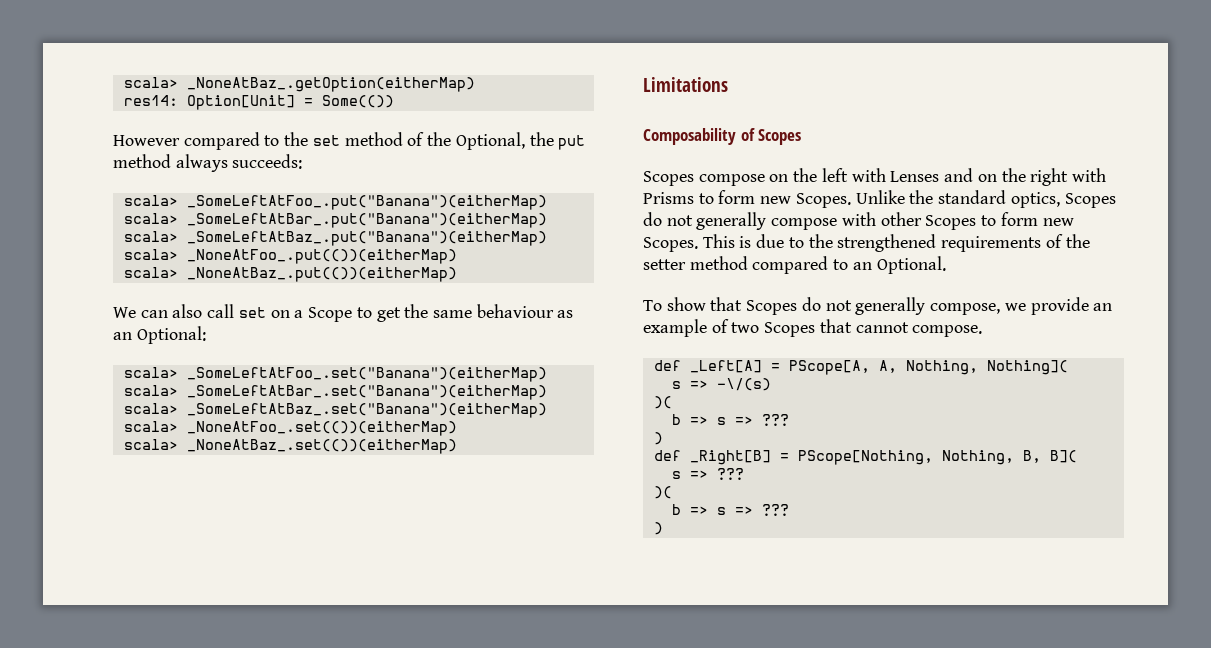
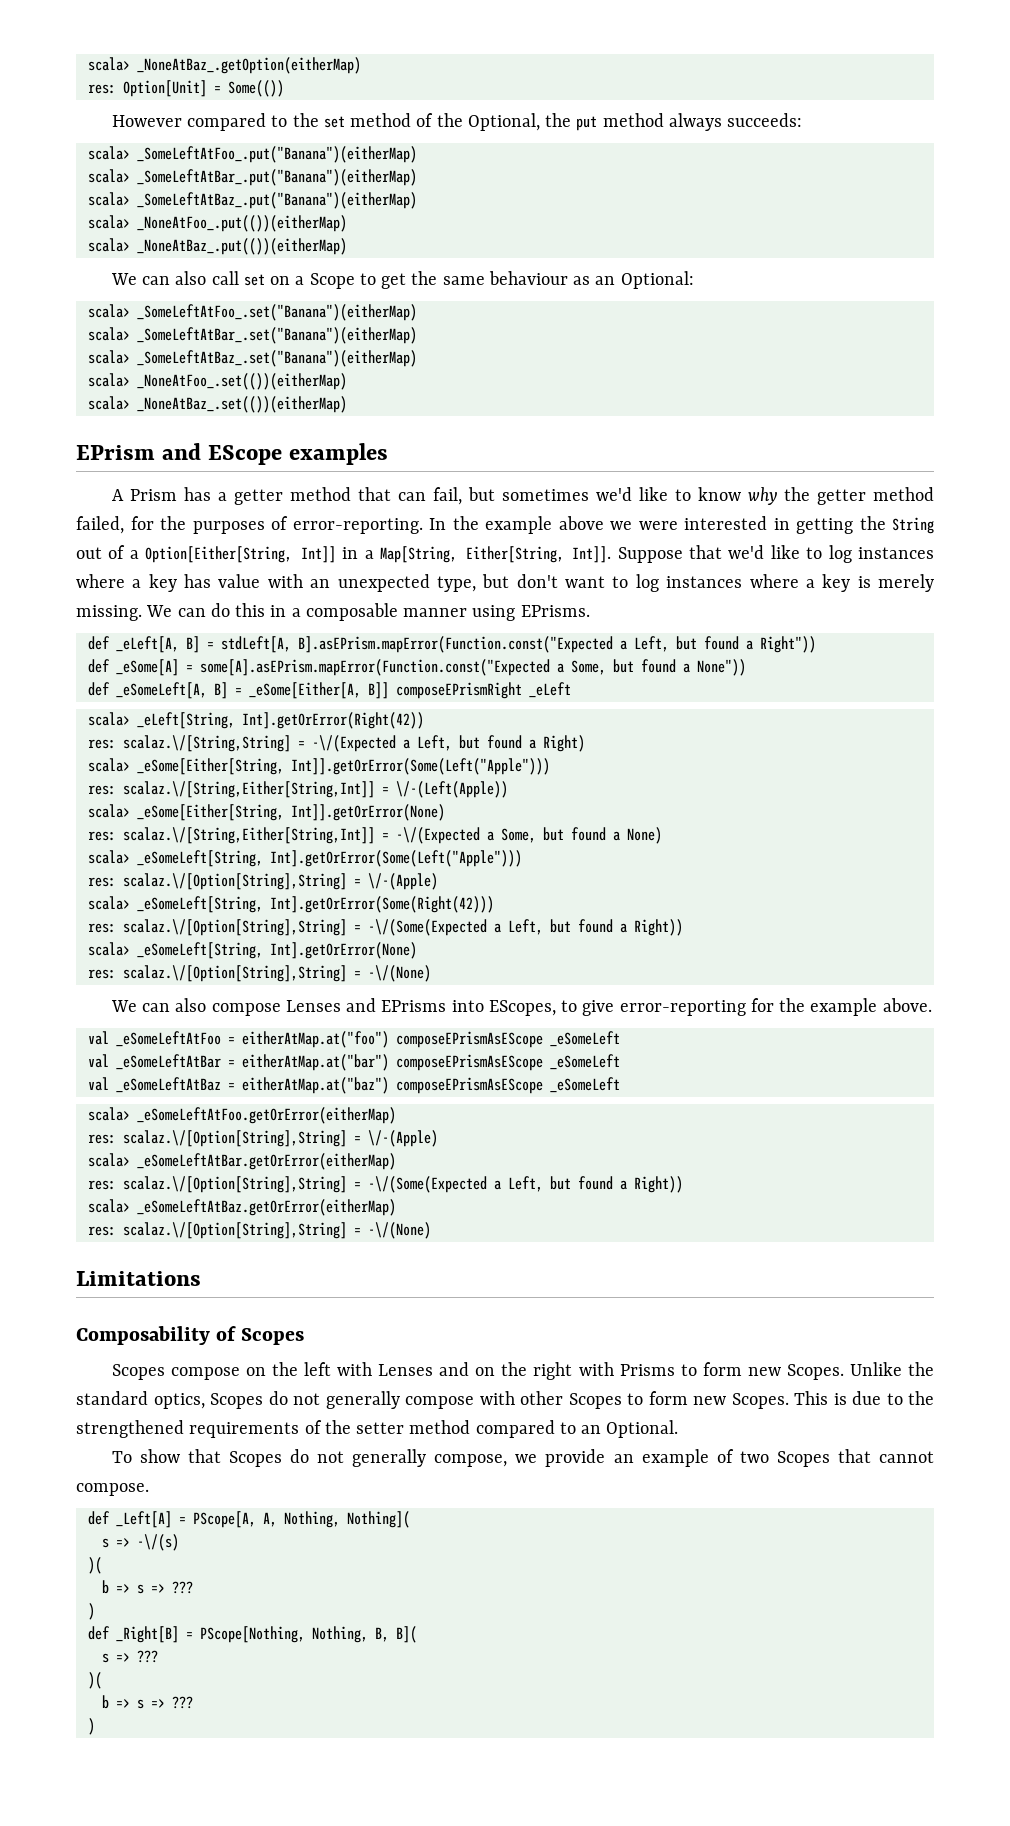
- res14: Option[Unit] = Some(())
+ res: Option[Unit] = Some(())
+ EPrism and EScope examples
+ A Prism has a getter method that can fail, but sometimes we'd like to know why the getter method failed, for the purposes of error-reporting. In the example above we were interested in getting the String out of a Option[Either[String, Int]] in a Map[String, Either[String, Int]]. Suppose that we'd like to log instances where a key has value with an unexpected type, but don't want to log instances where a key is merely missing. We can do this in a composable manner using EPrisms.
+ def _eLeft[A, B] = stdLeft[A, B].asEPrism.mapError(Function.const("Expected a Left, but found a Right"))
+ def _eSome[A] = some[A].asEPrism.mapError(Function.const("Expected a Some, but found a None"))
+ def _eSomeLeft[A, B] = _eSome[Either[A, B]] composeEPrismRight _eLeft
+ scala> _eLeft[String, Int].getOrError(Right(42))
+ res: scalaz.\/[String,String] = -\/(Expected a Left, but found a Right)
+ scala> _eSome[Either[String, Int]].getOrError(Some(Left("Apple")))
+ res: scalaz.\/[String,Either[String,Int]] = \/-(Left(Apple))
+ scala> _eSome[Either[String, Int]].getOrError(None)
+ res: scalaz.\/[String,Either[String,Int]] = -\/(Expected a Some, but found a None)
+ scala> _eSomeLeft[String, Int].getOrError(Some(Left("Apple")))
+ res: scalaz.\/[Option[String],String] = \/-(Apple)
+ scala> _eSomeLeft[String, Int].getOrError(Some(Right(42)))
+ res: scalaz.\/[Option[String],String] = -\/(Some(Expected a Left, but found a Right))
+ scala> _eSomeLeft[String, Int].getOrError(None)
+ res: scalaz.\/[Option[String],String] = -\/(None)
+ We can also compose Lenses and EPrisms into EScopes, to give error-reporting for the example above.
+ val _eSomeLeftAtFoo = eitherAtMap.at("foo") composeEPrismAsEScope _eSomeLeft
+ val _eSomeLeftAtBar = eitherAtMap.at("bar") composeEPrismAsEScope _eSomeLeft
+ val _eSomeLeftAtBaz = eitherAtMap.at("baz") composeEPrismAsEScope _eSomeLeft
+ scala> _eSomeLeftAtFoo.getOrError(eitherMap)
+ res: scalaz.\/[Option[String],String] = \/-(Apple)
+ scala> _eSomeLeftAtBar.getOrError(eitherMap)
+ res: scalaz.\/[Option[String],String] = -\/(Some(Expected a Left, but found a Right))
+ scala> _eSomeLeftAtBaz.getOrError(eitherMap)
+ res: scalaz.\/[Option[String],String] = -\/(None)

